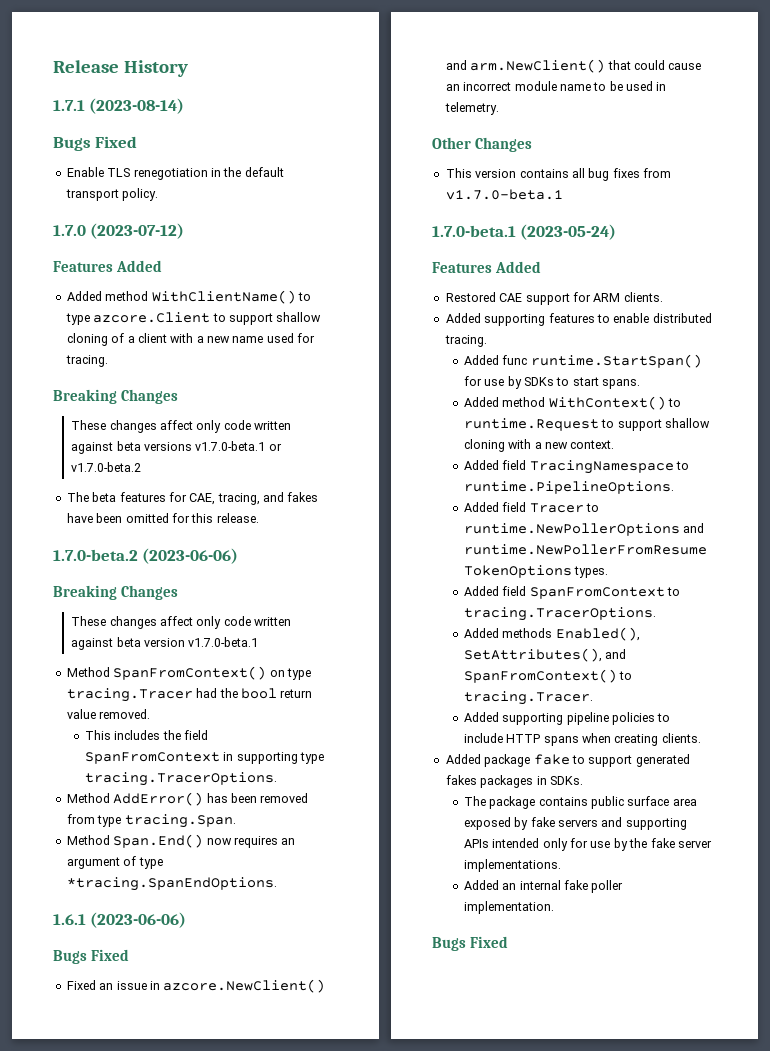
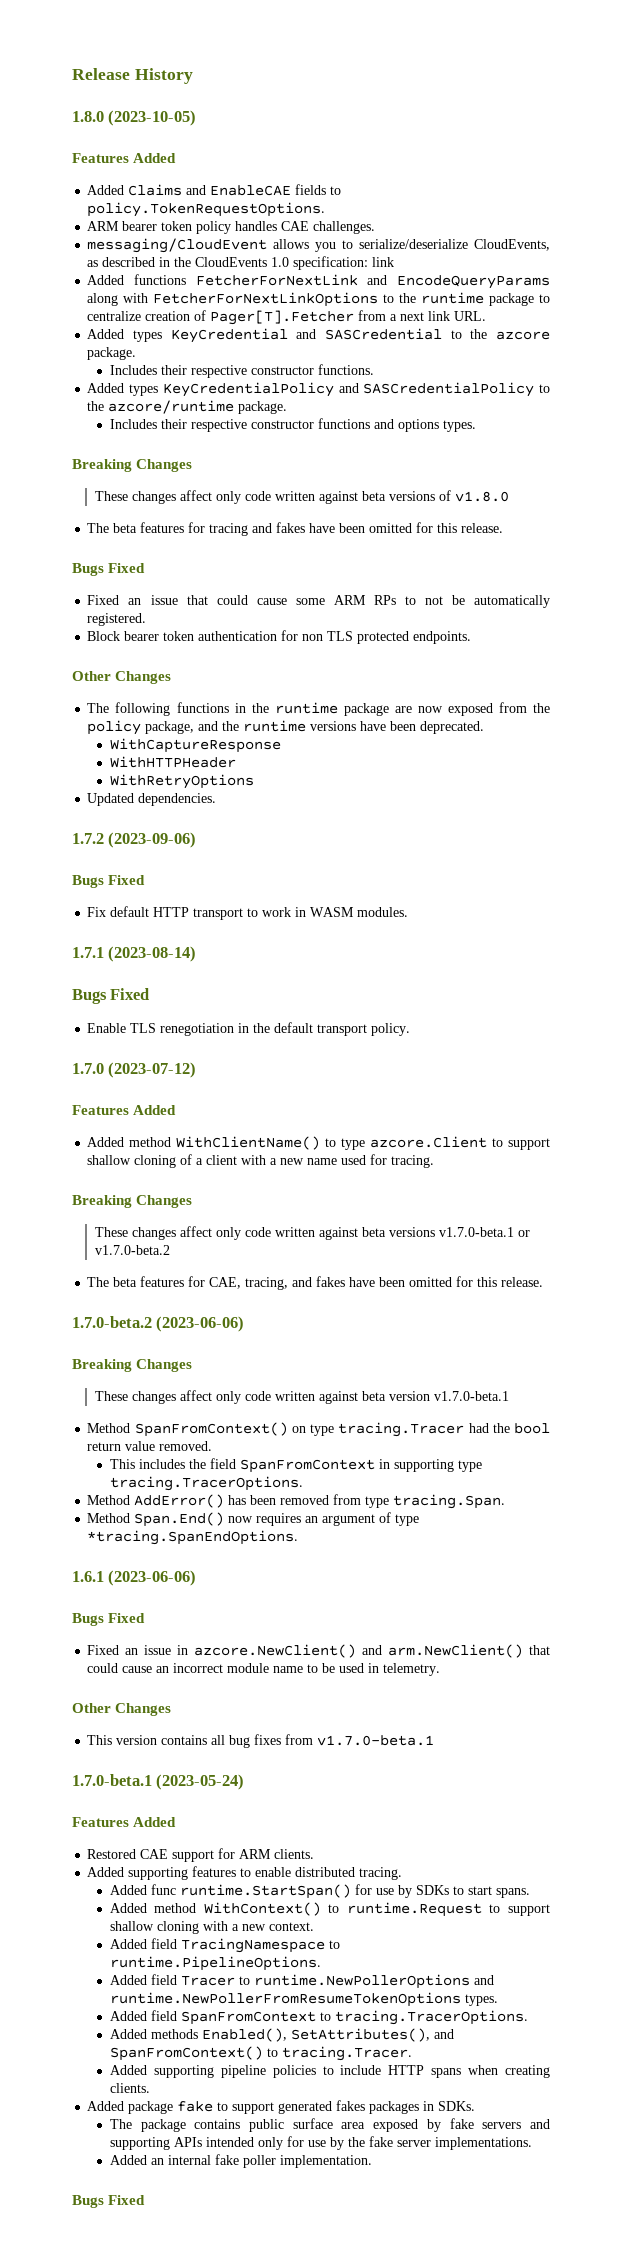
+ 1.8.0 (2023-10-05)
+ Features Added
+ Added Claims and EnableCAE fields to policy.TokenRequestOptions.
+ ARM bearer token policy handles CAE challenges.
+ messaging/CloudEvent allows you to serialize/deserialize CloudEvents, as described in the CloudEvents 1.0 specification: link
+ Added functions FetcherForNextLink and EncodeQueryParams along with FetcherForNextLinkOptions to the runtime package to centralize creation of Pager[T].Fetcher from a next link URL.
+ Added types KeyCredential and SASCredential to the azcore package.
+ Includes their respective constructor functions.
+ Added types KeyCredentialPolicy and SASCredentialPolicy to the azcore/runtime package.
+ Includes their respective constructor functions and options types.
+ Breaking Changes
+ These changes affect only code written against beta versions of v1.8.0
+ The beta features for tracing and fakes have been omitted for this release.
+ Bugs Fixed
+ Fixed an issue that could cause some ARM RPs to not be automatically registered.
+ Block bearer token authentication for non TLS protected endpoints.
+ Other Changes
+ The following functions in the runtime package are now exposed from the policy package, and the runtime versions have been deprecated.
+ WithCaptureResponse
+ WithHTTPHeader
+ WithRetryOptions
+ Updated dependencies.
+ 1.7.2 (2023-09-06)
+ Bugs Fixed
+ Fix default HTTP transport to work in WASM modules.

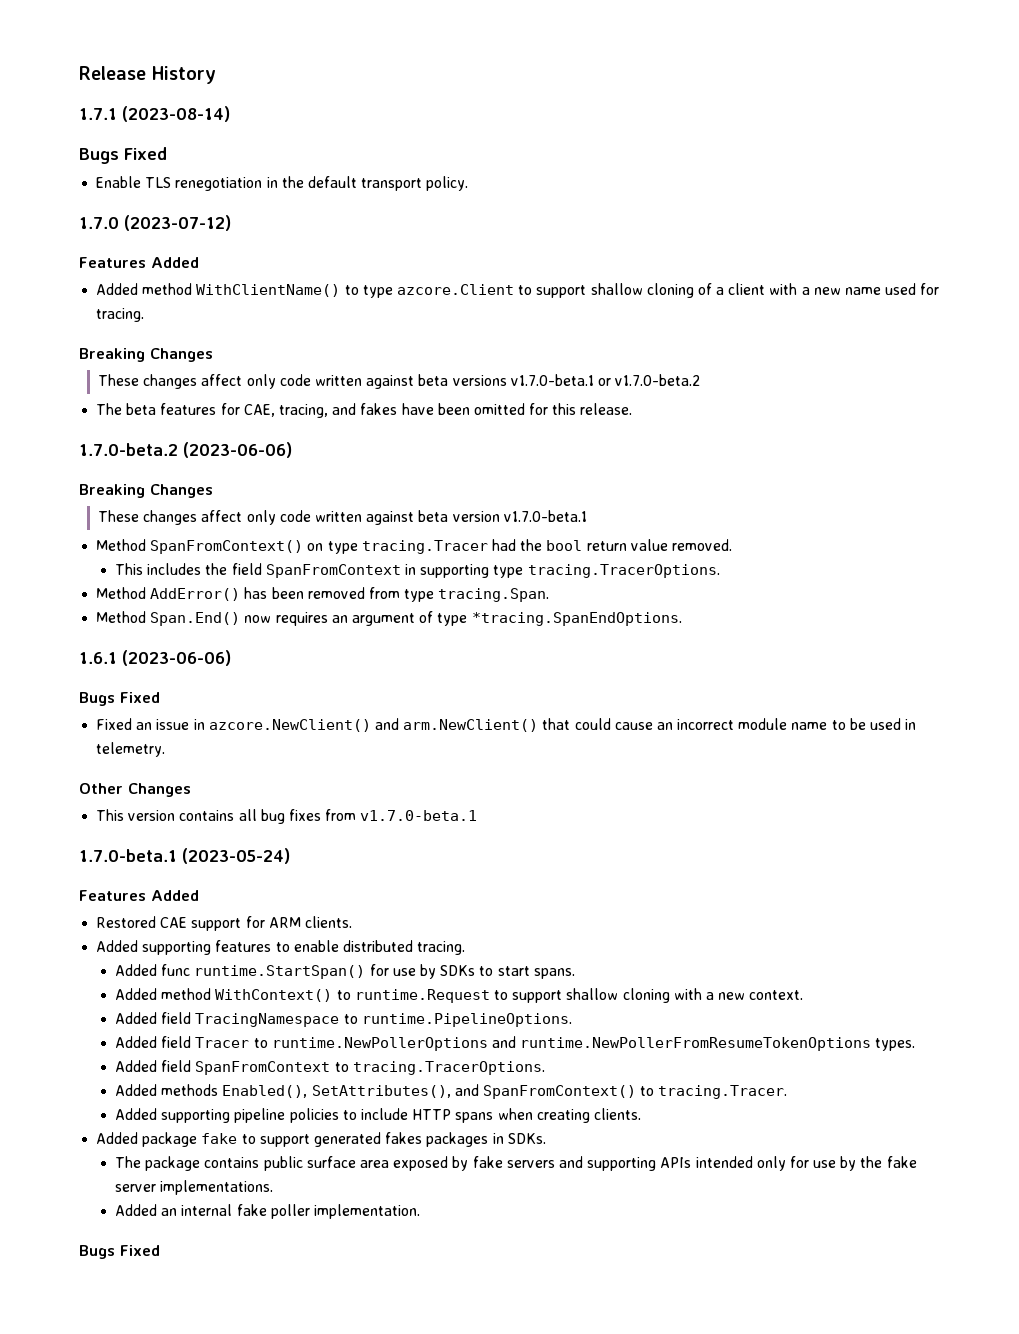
- 1.8.0 (2023-10-05)
- Features Added
- Added Claims and EnableCAE fields to policy.TokenRequestOptions.
- ARM bearer token policy handles CAE challenges.
- messaging/CloudEvent allows you to serialize/deserialize CloudEvents, as described in the CloudEvents 1.0 specification: link
- Added functions FetcherForNextLink and EncodeQueryParams along with FetcherForNextLinkOptions to the runtime package to centralize creation of Pager[T].Fetcher from a next link URL.
- Added types KeyCredential and SASCredential to the azcore package.
- Includes their respective constructor functions.
- Added types KeyCredentialPolicy and SASCredentialPolicy to the azcore/runtime package.
- Includes their respective constructor functions and options types.
- Breaking Changes
- These changes affect only code written against beta versions of v1.8.0
- The beta features for tracing and fakes have been omitted for this release.
- Bugs Fixed
- Fixed an issue that could cause some ARM RPs to not be automatically registered.
- Block bearer token authentication for non TLS protected endpoints.
- Other Changes
- The following functions in the runtime package are now exposed from the policy package, and the runtime versions have been deprecated.
- WithCaptureResponse
- WithHTTPHeader
- WithRetryOptions
- Updated dependencies.
- 1.7.2 (2023-09-06)
- Bugs Fixed
- Fix default HTTP transport to work in WASM modules.

